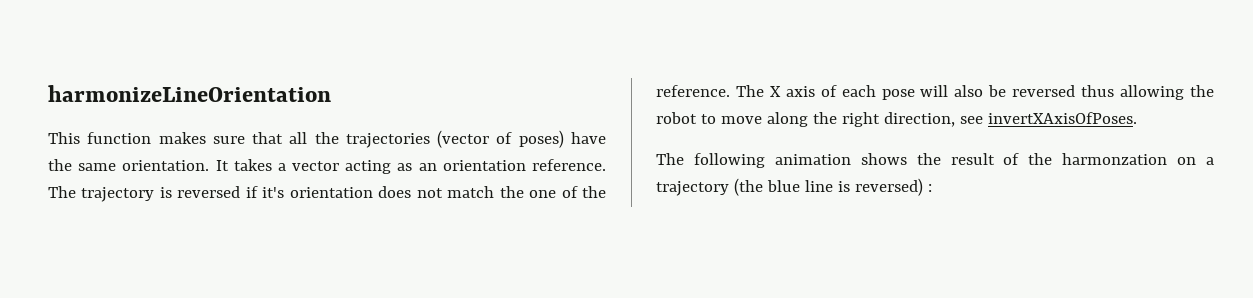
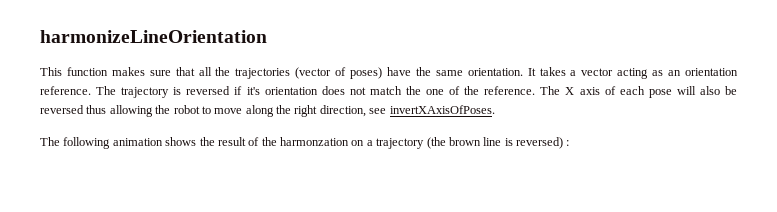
- The following animation shows the result of the harmonzation on a trajectory (the blue line is reversed) :
+ The following animation shows the result of the harmonzation on a trajectory (the brown line is reversed) :

